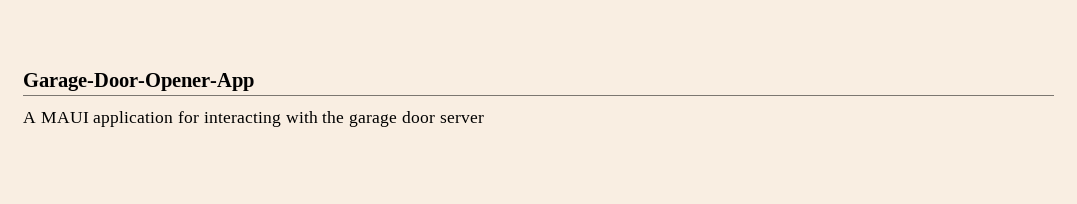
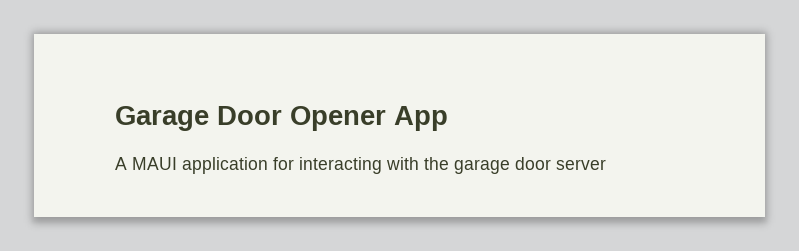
- Garage-Door-Opener-App
+ Garage Door Opener App

